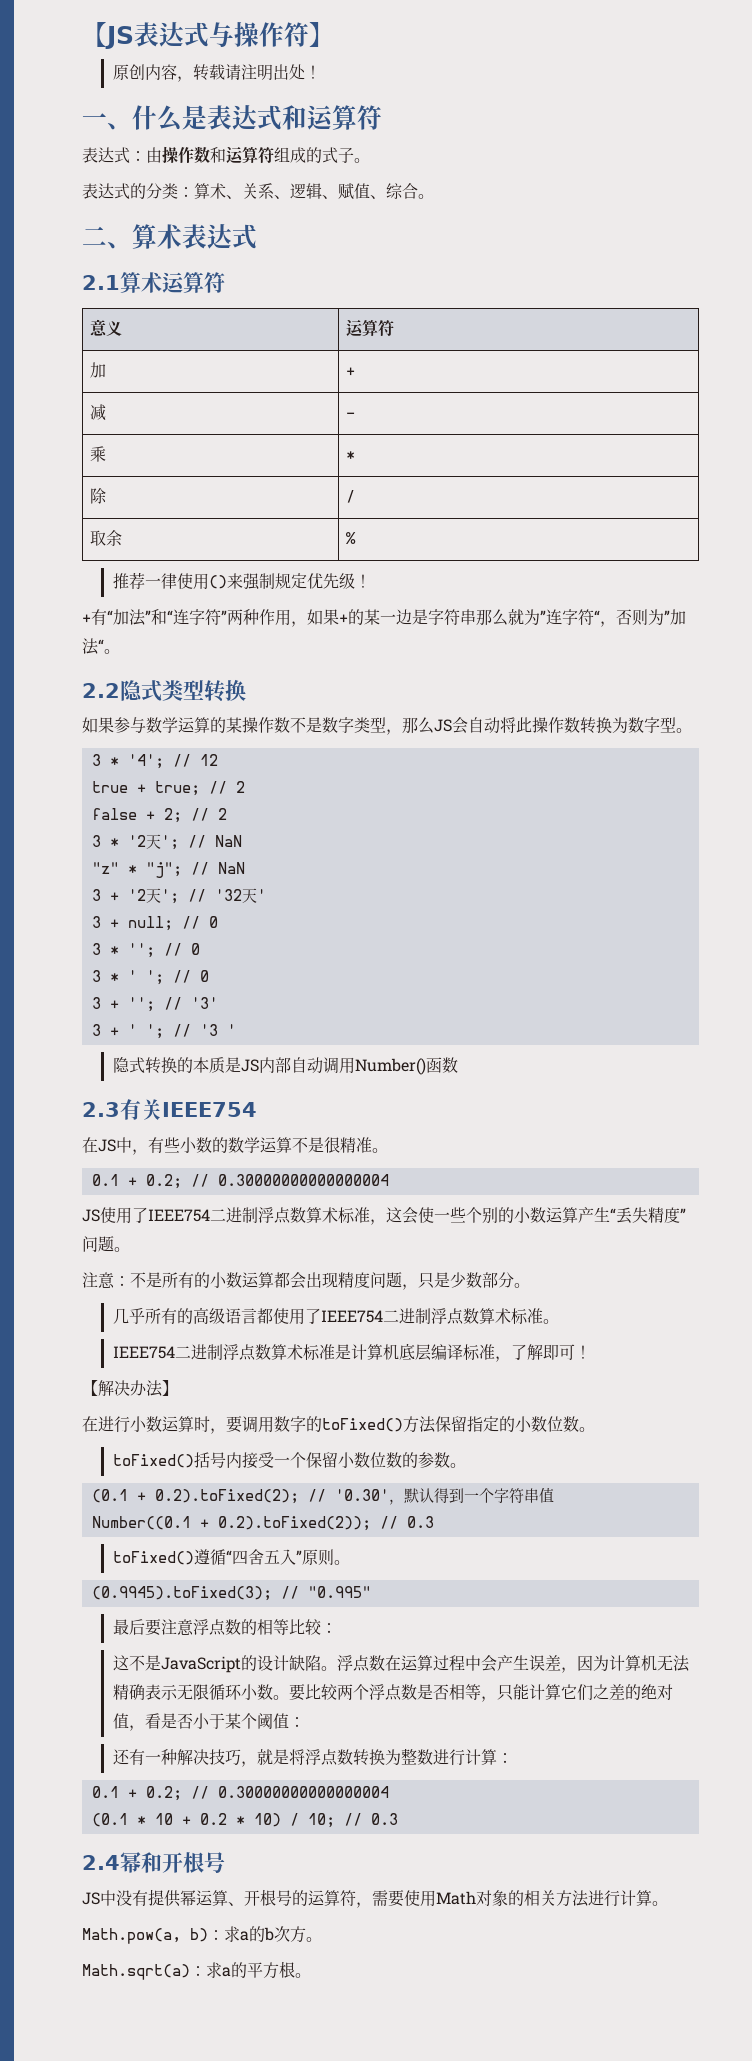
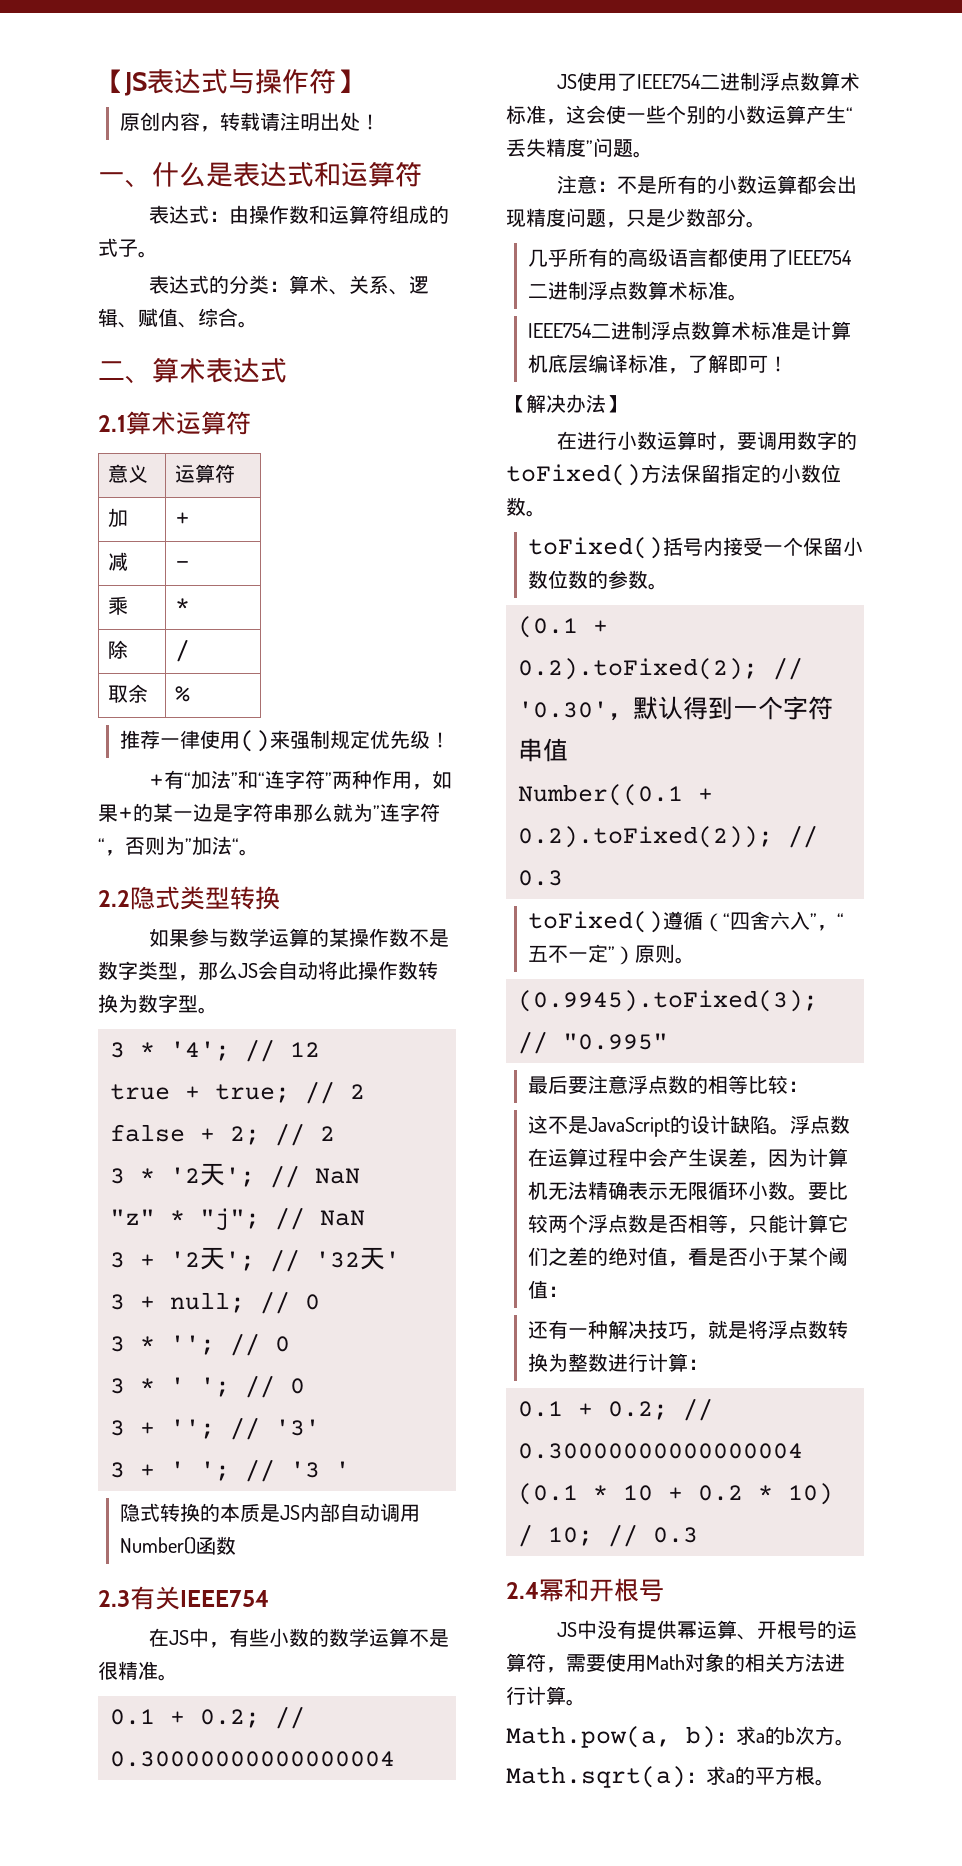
- toFixed()遵循“四舍五入”原则。
+ toFixed()遵循（“四舍六入”，“五不一定”）原则。

